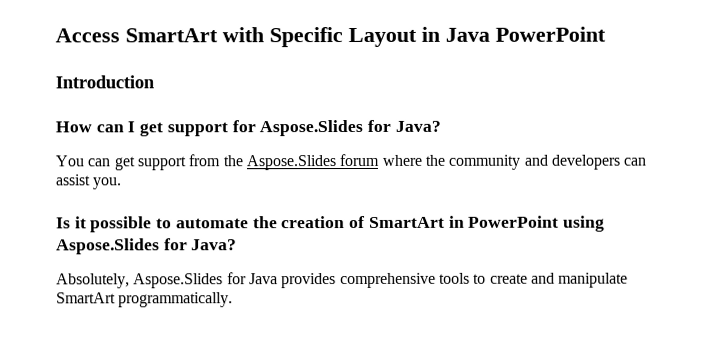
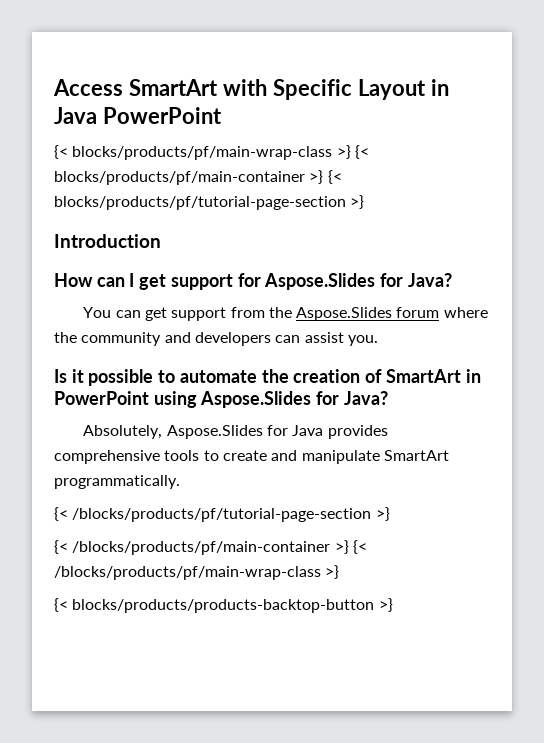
+ {< blocks/products/pf/main-wrap-class >} {< blocks/products/pf/main-container >} {< blocks/products/pf/tutorial-page-section >}
+ {< /blocks/products/pf/tutorial-page-section >}
+ {< /blocks/products/pf/main-container >} {< /blocks/products/pf/main-wrap-class >}
+ {< blocks/products/products-backtop-button >}

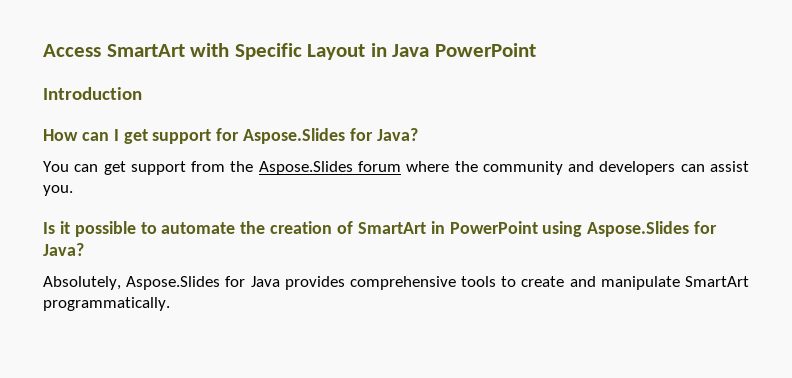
- {< blocks/products/pf/main-wrap-class >} {< blocks/products/pf/main-container >} {< blocks/products/pf/tutorial-page-section >}
- {< /blocks/products/pf/tutorial-page-section >}
- {< /blocks/products/pf/main-container >} {< /blocks/products/pf/main-wrap-class >}
- {< blocks/products/products-backtop-button >}

